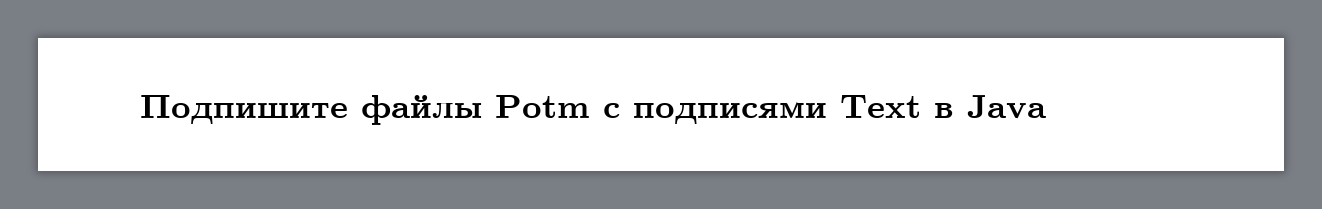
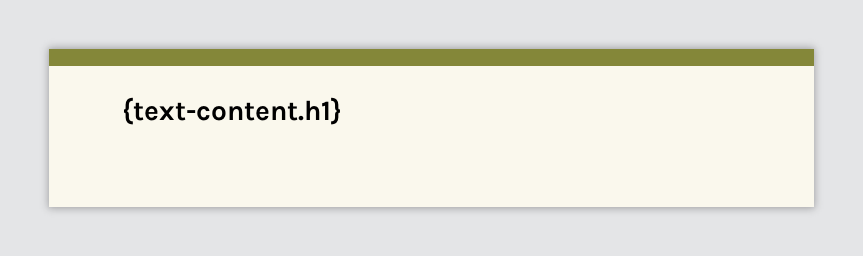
- Подпишите файлы Potm с подписями Text в Java
+ {text-content.h1}

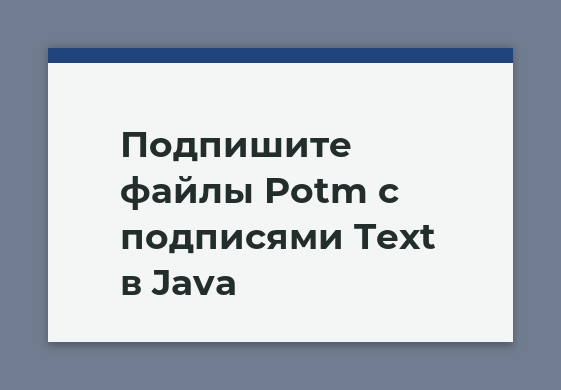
- {text-content.h1}
+ Подпишите файлы Potm с подписями Text в Java

